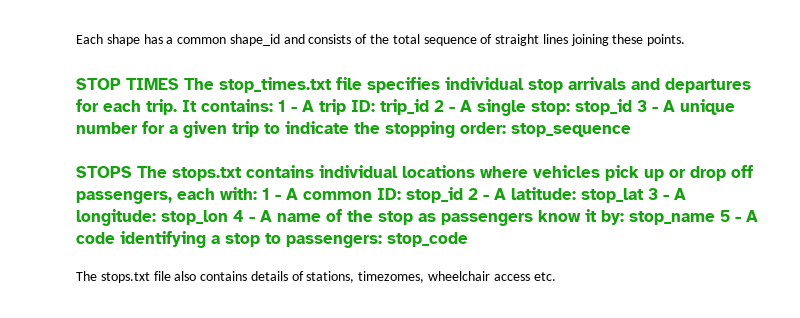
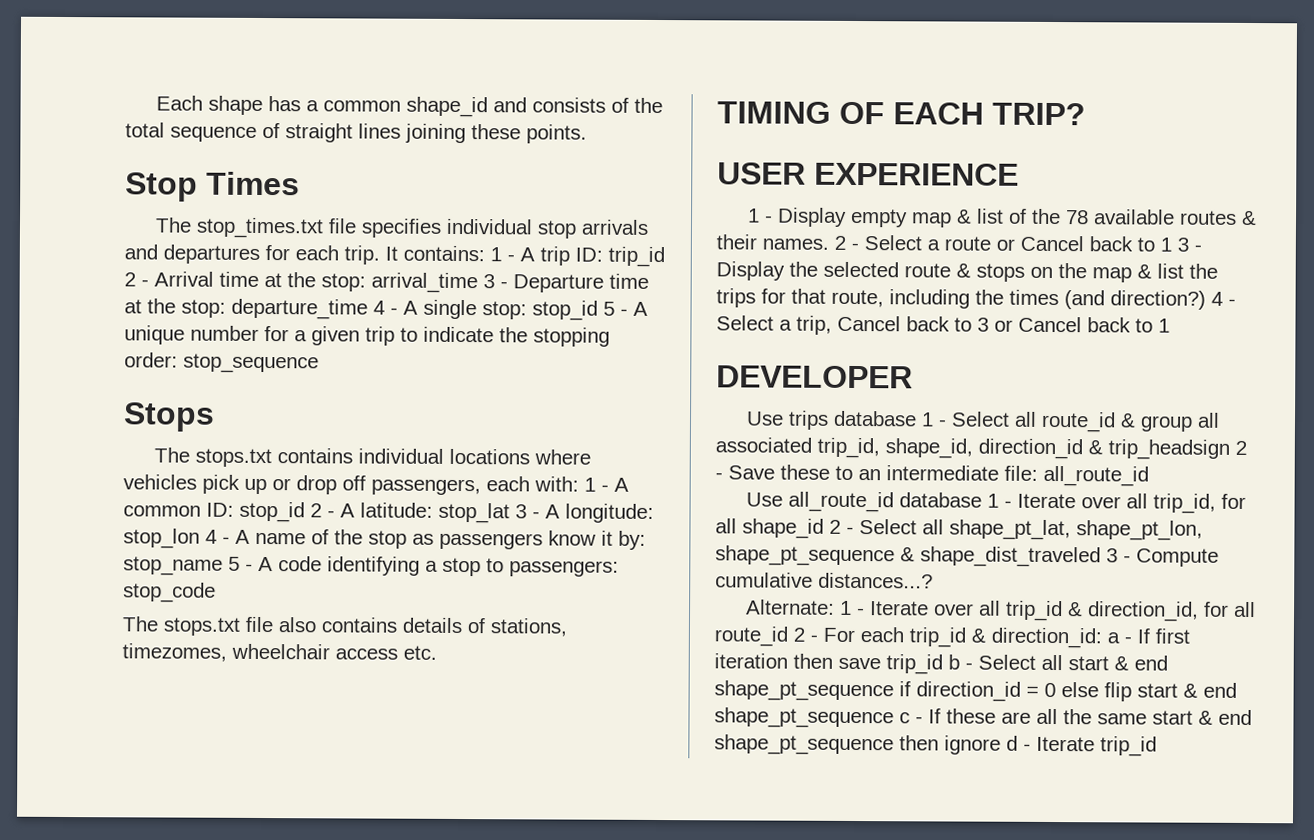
- STOP TIMES The stop_times.txt file specifies individual stop arrivals and departures for each trip.
+ Stop Times
+ The stop_times.txt file specifies individual stop arrivals and departures for each trip.
- It contains: 1 - A trip ID: trip_id 2 - A single stop: stop_id 3 - A unique number for a given trip to indicate the stopping order: stop_sequence
+ It contains: 1 - A trip ID: trip_id 2 - Arrival time at the stop: arrival_time 3 - Departure time at the stop: departure_time 4 - A single stop: stop_id 5 - A unique number for a given trip to indicate the stopping order: stop_sequence
- STOPS The stops.txt contains individual locations where vehicles pick up or drop off passengers, each with: 1 - A common ID: stop_id 2 - A latitude: stop_lat 3 - A longitude: stop_lon 4 - A name of the stop as passengers know it by: stop_name 5 - A code identifying a stop to passengers: stop_code
+ Stops
+ The stops.txt contains individual locations where vehicles pick up or drop off passengers, each with: 1 - A common ID: stop_id 2 - A latitude: stop_lat 3 - A longitude: stop_lon 4 - A name of the stop as passengers know it by: stop_name 5 - A code identifying a stop to passengers: stop_code
+ TIMING OF EACH TRIP?
+ USER EXPERIENCE
+ 1 - Display empty map & list of the 78 available routes & their names. 2 - Select a route or Cancel back to 1 3 - Display the selected route & stops on the map & list the trips for that route, including the times (and direction?) 4 - Select a trip, Cancel back to 3 or Cancel back to 1
+ DEVELOPER
+ Use trips database 1 - Select all route_id & group all associated trip_id, shape_id, direction_id & trip_headsign 2 - Save these to an intermediate file: all_route_id
+ Use all_route_id database 1 - Iterate over all trip_id, for all shape_id 2 - Select all shape_pt_lat, shape_pt_lon, shape_pt_sequence & shape_dist_traveled 3 - Compute cumulative distances...?
+ Alternate: 1 - Iterate over all trip_id & direction_id, for all route_id 2 - For each trip_id & direction_id: a - If first iteration then save trip_id b - Select all start & end shape_pt_sequence if direction_id = 0 else flip start & end shape_pt_sequence c - If these are all the same start & end shape_pt_sequence then ignore d - Iterate trip_id

